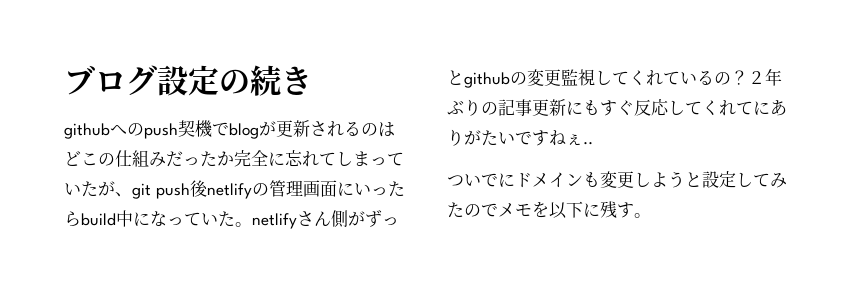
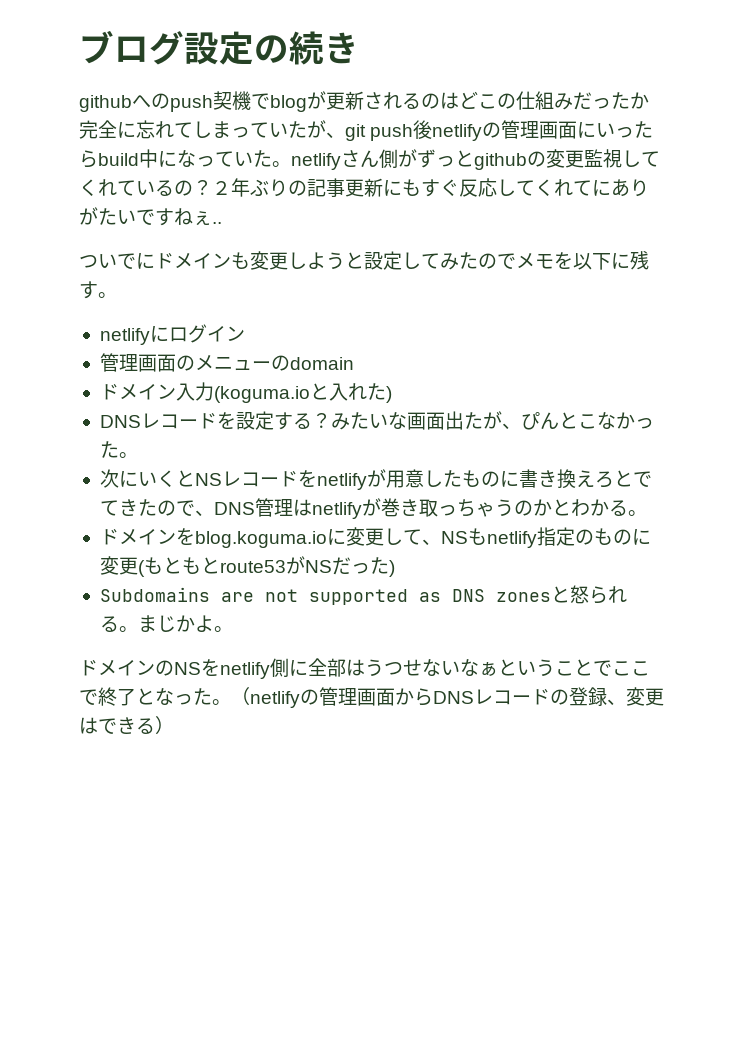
+ netlifyにログイン
+ 管理画面のメニューのdomain
+ ドメイン入力(koguma.ioと入れた)
+ DNSレコードを設定する？みたいな画面出たが、ぴんとこなかった。
+ 次にいくとNSレコードをnetlifyが用意したものに書き換えろとでてきたので、DNS管理はnetlifyが巻き取っちゃうのかとわかる。
+ ドメインをblog.koguma.ioに変更して、NSもnetlify指定のものに変更(もともとroute53がNSだった)
+ Subdomains are not supported as DNS zonesと怒られる。まじかよ。
+ ドメインのNSをnetlify側に全部はうつせないなぁということでここで終了となった。（netlifyの管理画面からDNSレコードの登録、変更はできる）

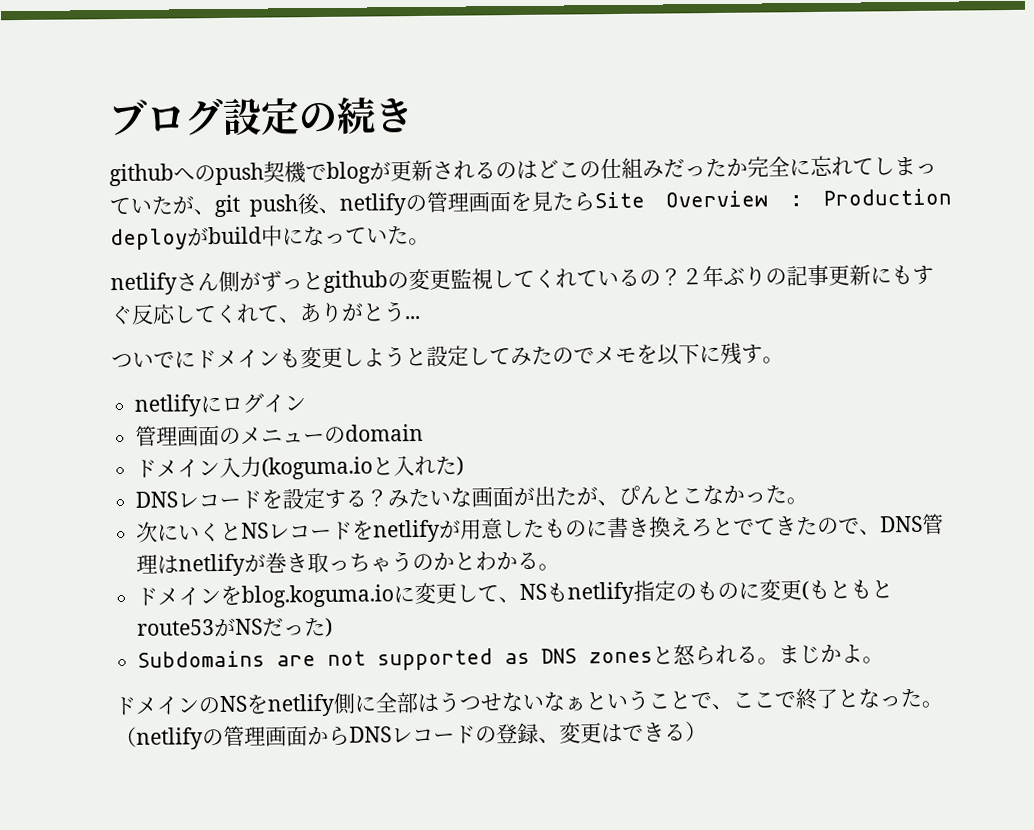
- githubへのpush契機でblogが更新されるのはどこの仕組みだったか完全に忘れてしまっていたが、git push後netlifyの管理画面にいったらbuild中になっていた。netlifyさん側がずっとgithubの変更監視してくれているの？
+ githubへのpush契機でblogが更新されるのはどこの仕組みだったか完全に忘れてしまっていたが、git push後、netlifyの管理画面を見たらSite Overview : Production deployがbuild中になっていた。
+ netlifyさん側がずっとgithubの変更監視してくれているの？
- ２年ぶりの記事更新にもすぐ反応してくれてにありがたいですねぇ..
+ ２年ぶりの記事更新にもすぐ反応してくれて、ありがとう...
- みたいな画面出たが、ぴんとこなかった。
+ みたいな画面が出たが、ぴんとこなかった。
- ドメインのNSをnetlify側に全部はうつせないなぁということでここで終了となった。
+ ドメインのNSをnetlify側に全部はうつせないなぁということで、ここで終了となった。

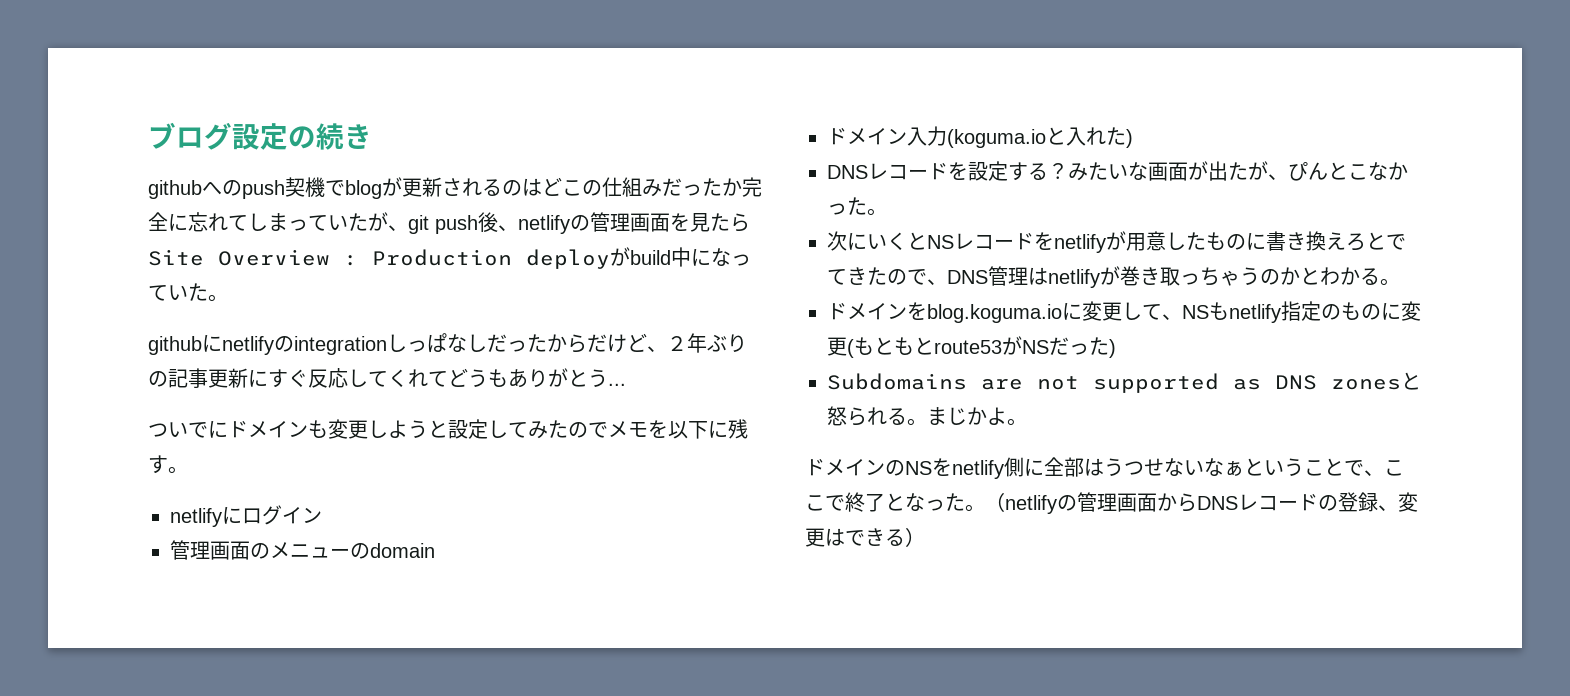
- netlifyさん側がずっとgithubの変更監視してくれているの？２年ぶりの記事更新にもすぐ反応してくれて、ありがとう...
+ githubにnetlifyのintegrationしっぱなしだったからだけど、２年ぶりの記事更新にすぐ反応してくれてどうもありがとう...

